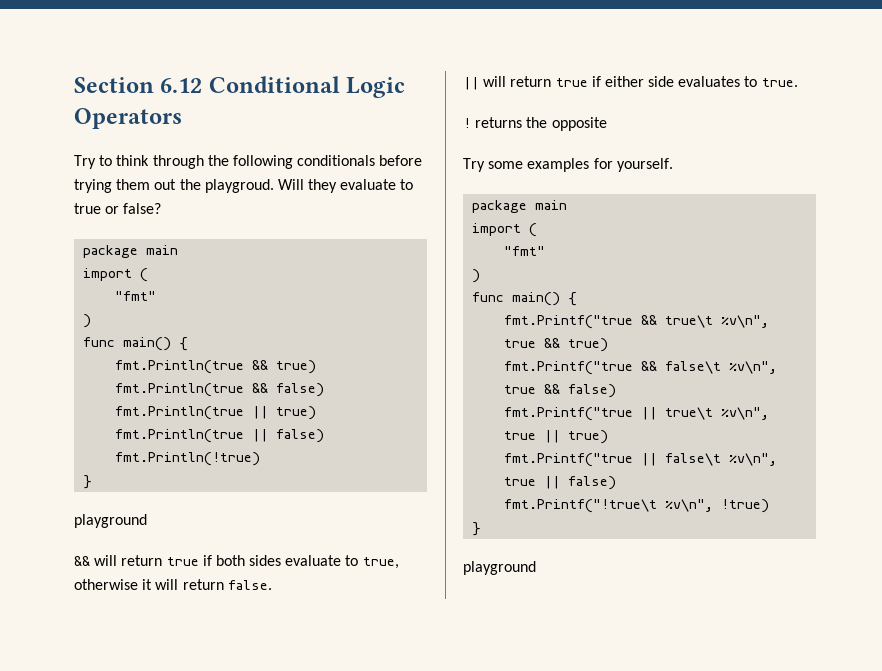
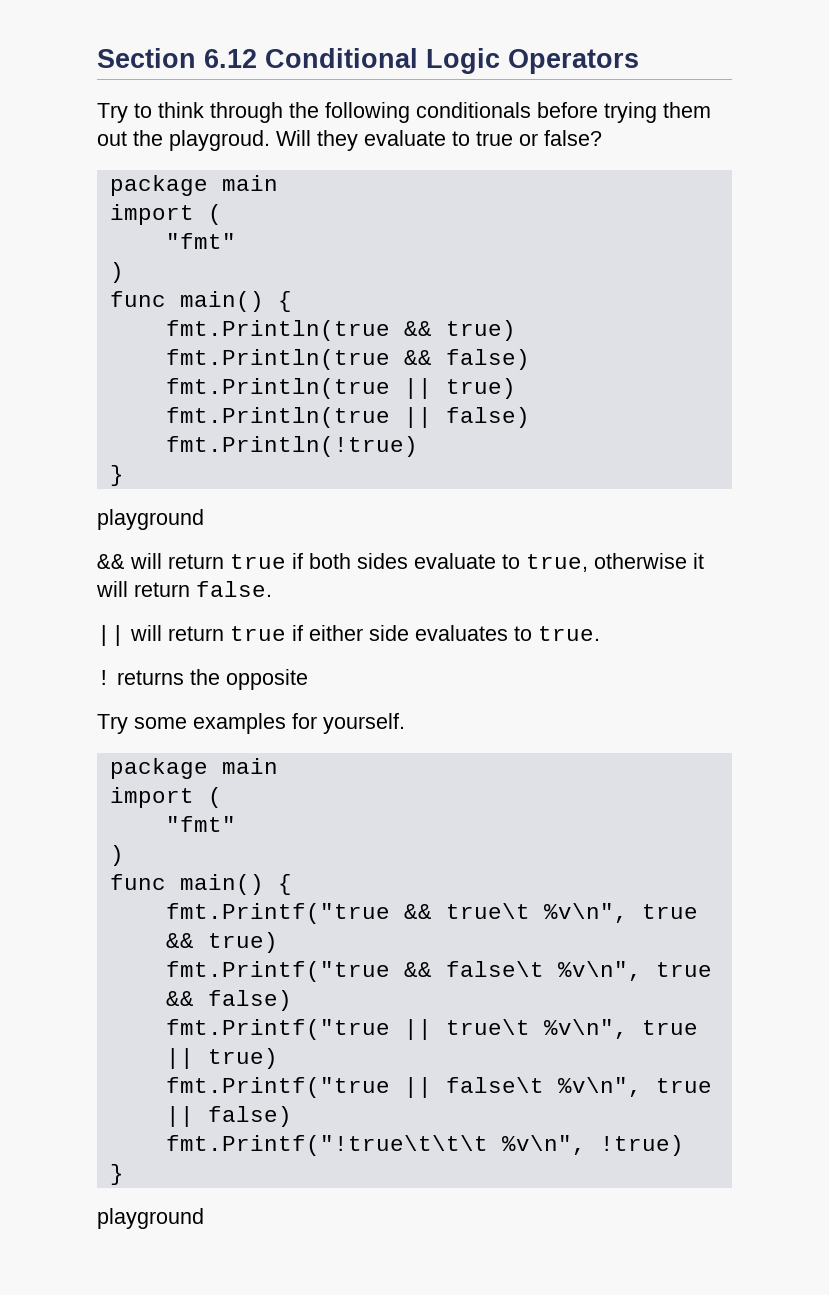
- fmt.Printf("!true\t %v\n", !true)
+ fmt.Printf("!true\t\t\t %v\n", !true)

